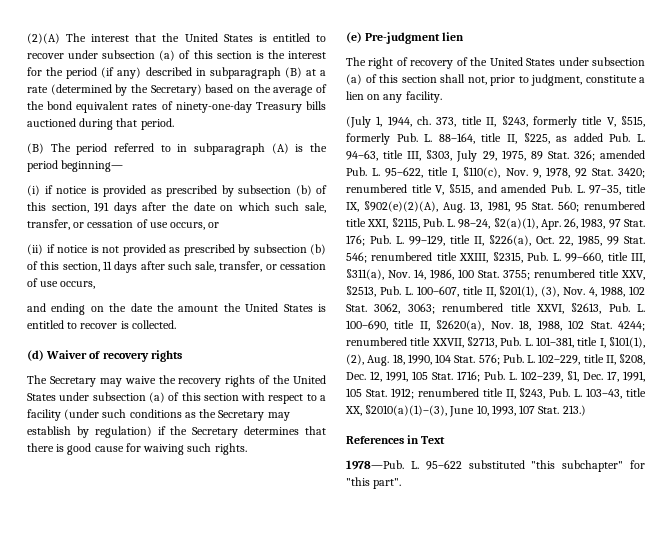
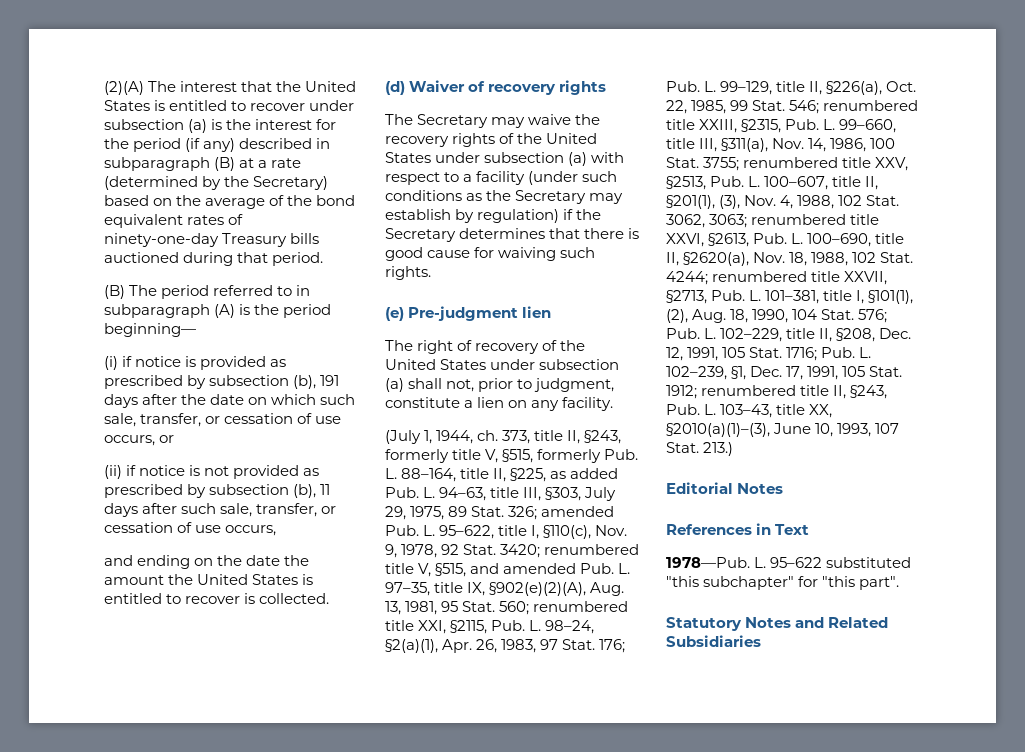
- (2)(A) The interest that the United States is entitled to recover under subsection (a) of this section is the interest for the period (if any) described in subparagraph (B) at a rate (determined by the Secretary) based on the average of the bond equivalent rates of ninety-one-day Treasury bills auctioned during that period.
+ (2)(A) The interest that the United States is entitled to recover under subsection (a) is the interest for the period (if any) described in subparagraph (B) at a rate (determined by the Secretary) based on the average of the bond equivalent rates of ninety-one-day Treasury bills auctioned during that period.
- (i) if notice is provided as prescribed by subsection (b) of this section, 191 days after the date on which such sale, transfer, or cessation of use occurs, or
+ (i) if notice is provided as prescribed by subsection (b), 191 days after the date on which such sale, transfer, or cessation of use occurs, or
- (ii) if notice is not provided as prescribed by subsection (b) of this section, 11 days after such sale, transfer, or cessation of use occurs,
+ (ii) if notice is not provided as prescribed by subsection (b), 11 days after such sale, transfer, or cessation of use occurs,
- The Secretary may waive the recovery rights of the United States under subsection (a) of this section with respect to a facility (under such conditions as the Secretary may establish by regulation) if the Secretary determines that there is good cause for waiving such rights.
+ The Secretary may waive the recovery rights of the United States under subsection (a) with respect to a facility (under such conditions as the Secretary may establish by regulation) if the Secretary determines that there is good cause for waiving such rights.
- The right of recovery of the United States under subsection (a) of this section shall not, prior to judgment, constitute a lien on any facility.
+ The right of recovery of the United States under subsection (a) shall not, prior to judgment, constitute a lien on any facility.
+ Editorial Notes
+ Statutory Notes and Related Subsidiaries

